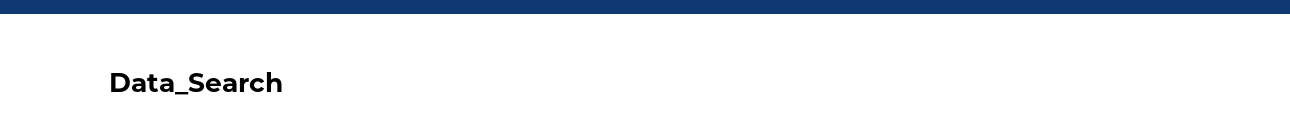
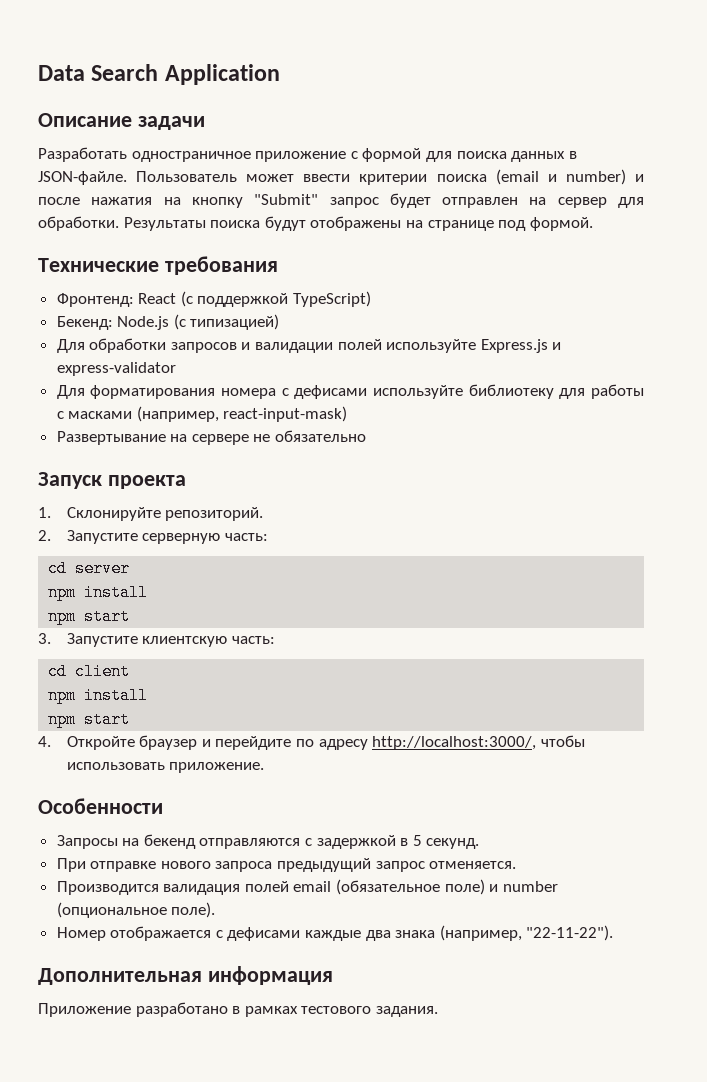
- Data_Search
+ Data Search Application
+ Описание задачи
+ Разработать одностраничное приложение с формой для поиска данных в JSON-файле. Пользователь может ввести критерии поиска (email и number) и после нажатия на кнопку "Submit" запрос будет отправлен на сервер для обработки. Результаты поиска будут отображены на странице под формой.
+ Технические требования
+ Фронтенд: React (с поддержкой TypeScript)
+ Бекенд: Node.js (с типизацией)
+ Для обработки запросов и валидации полей используйте Express.js и express-validator
+ Для форматирования номера с дефисами используйте библиотеку для работы с масками (например, react-input-mask)
+ Развертывание на сервере не обязательно
+ Запуск проекта
+ 1. Склонируйте репозиторий.
+ 2. Запустите серверную часть:
+ cd server
+ npm install
+ npm start
+ 3. Запустите клиентскую часть:
+ cd client
+ npm install
+ npm start
+ 4. Откройте браузер и перейдите по адресу http://localhost:3000/, чтобы использовать приложение.
+ Особенности
+ Запросы на бекенд отправляются с задержкой в 5 секунд.
+ При отправке нового запроса предыдущий запрос отменяется.
+ Производится валидация полей email (обязательное поле) и number (опциональное поле).
+ Номер отображается с дефисами каждые два знака (например, "22-11-22").
+ Дополнительная информация
+ Приложение разработано в рамках тестового задания.

